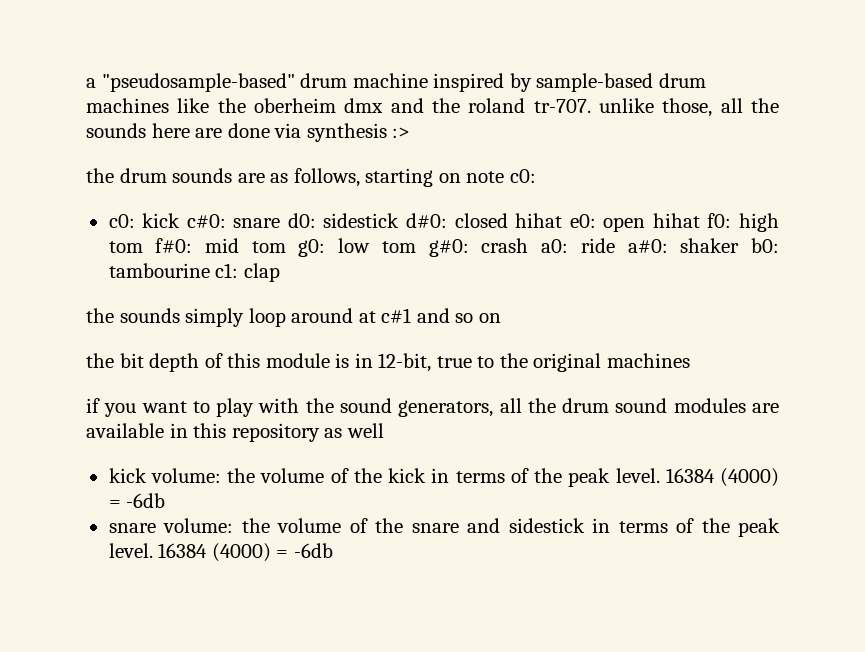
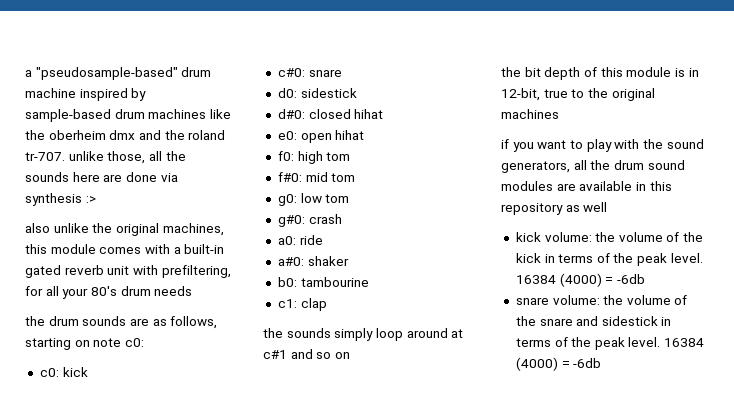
+ also unlike the original machines, this module comes with a built-in gated reverb unit with prefiltering, for all your 80's drum needs
- c0: kick c#0: snare d0: sidestick d#0: closed hihat e0: open hihat f0: high tom f#0: mid tom g0: low tom g#0: crash a0: ride a#0: shaker b0: tambourine c1: clap
+ c0: kick
+ c#0: snare
+ d0: sidestick
+ d#0: closed hihat
+ e0: open hihat
+ f0: high tom
+ f#0: mid tom
+ g0: low tom
+ g#0: crash
+ a0: ride
+ a#0: shaker
+ b0: tambourine
+ c1: clap

